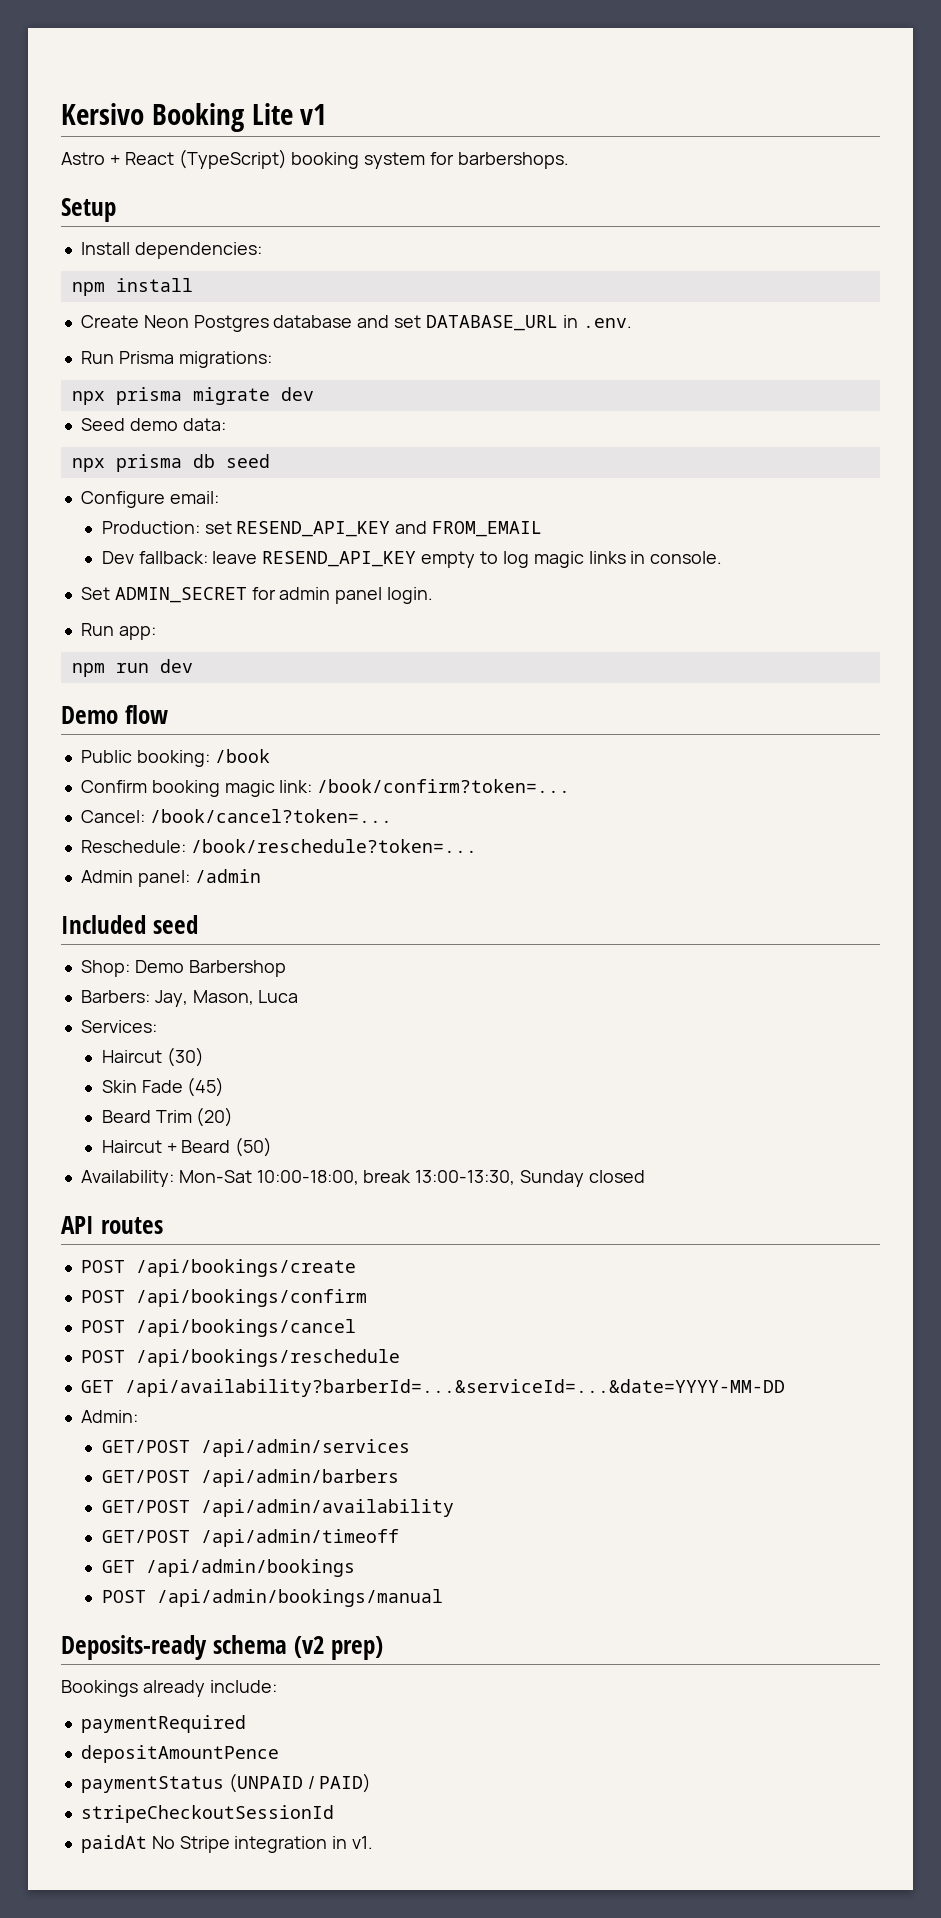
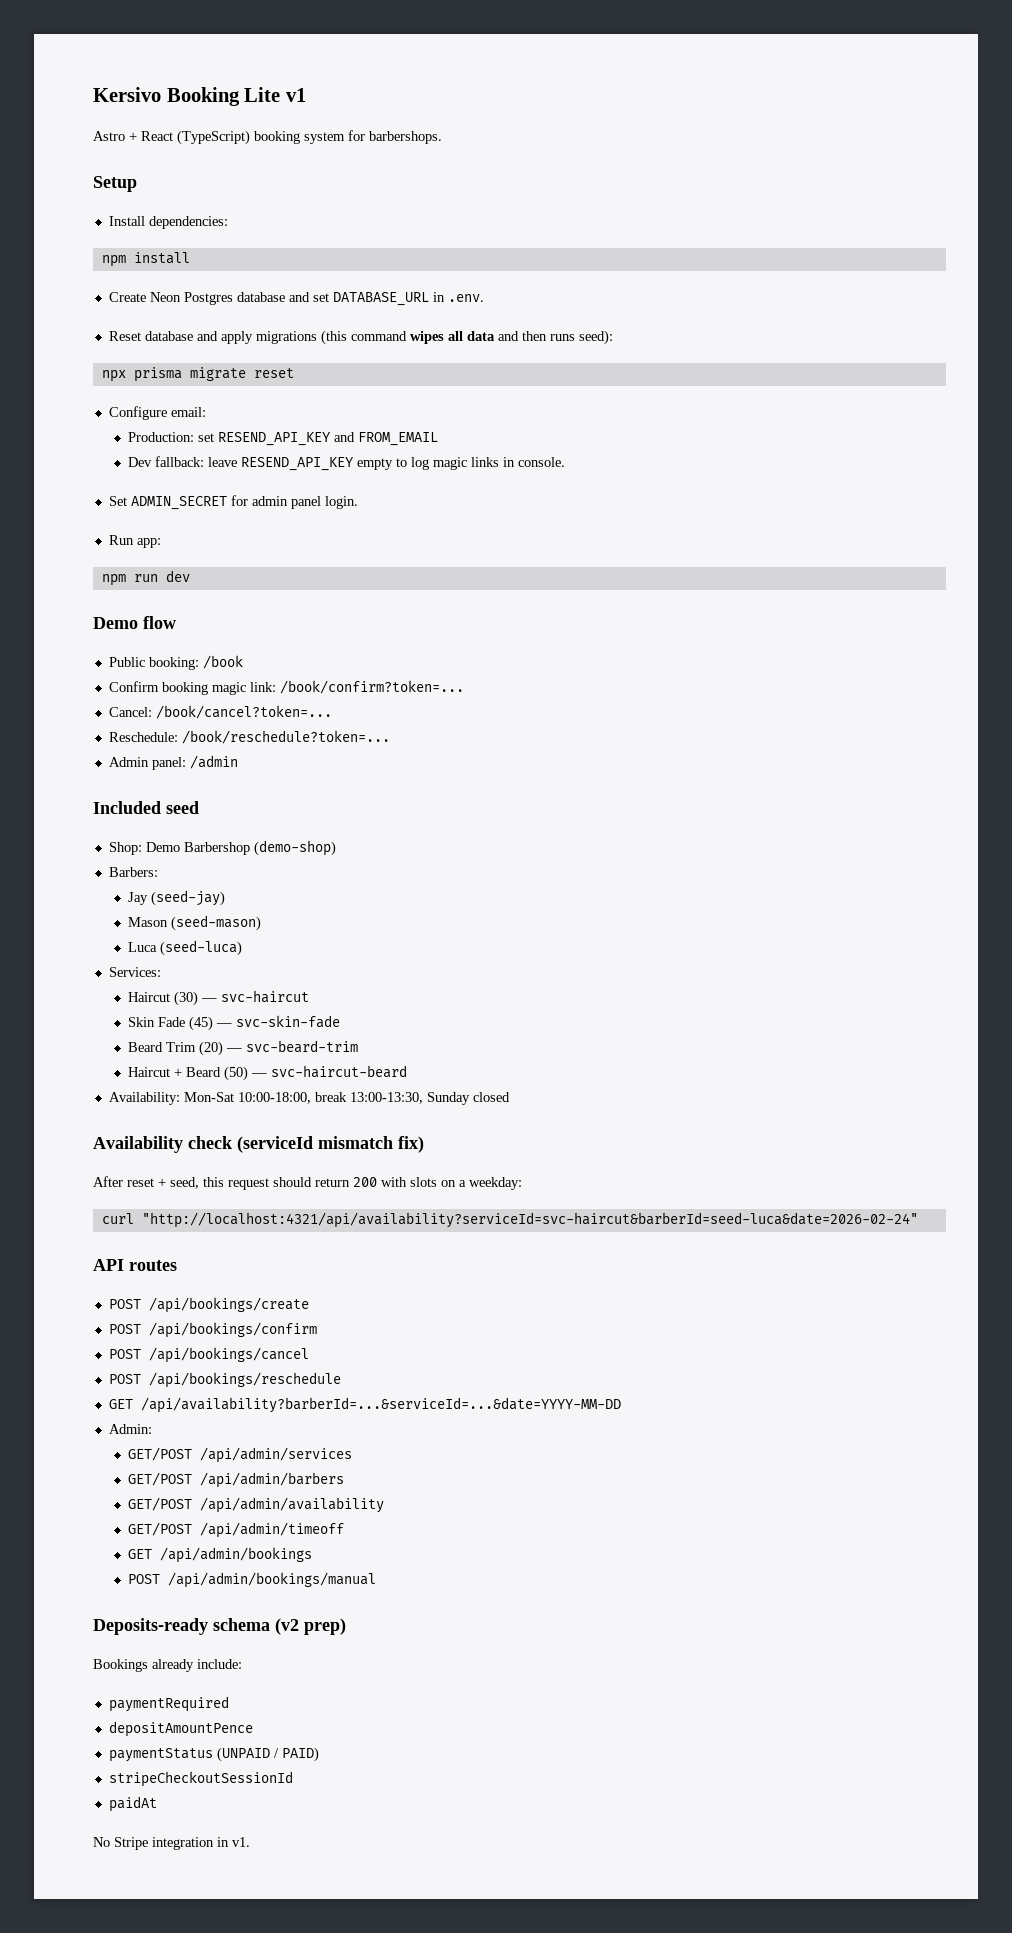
- Run Prisma migrations:
- npx prisma migrate dev
- Seed demo data:
- npx prisma db seed
+ Reset database and apply migrations (this command wipes all data and then runs seed):
+ npx prisma migrate reset
- Shop: Demo Barbershop
+ Shop: Demo Barbershop (demo-shop)
- Barbers: Jay, Mason, Luca
+ Barbers:
+ Jay (seed-jay)
+ Mason (seed-mason)
+ Luca (seed-luca)
- Haircut (30)
+ Haircut (30) — svc-haircut
- Skin Fade (45)
+ Skin Fade (45) — svc-skin-fade
- Beard Trim (20)
+ Beard Trim (20) — svc-beard-trim
- Haircut + Beard (50)
+ Haircut + Beard (50) — svc-haircut-beard
+ Availability check (serviceId mismatch fix)
+ After reset + seed, this request should return 200 with slots on a weekday:
+ curl "http://localhost:4321/api/availability?serviceId=svc-haircut&barberId=seed-luca&date=2026-02-24"
- paidAt No Stripe integration in v1.
+ paidAt
+ No Stripe integration in v1.

